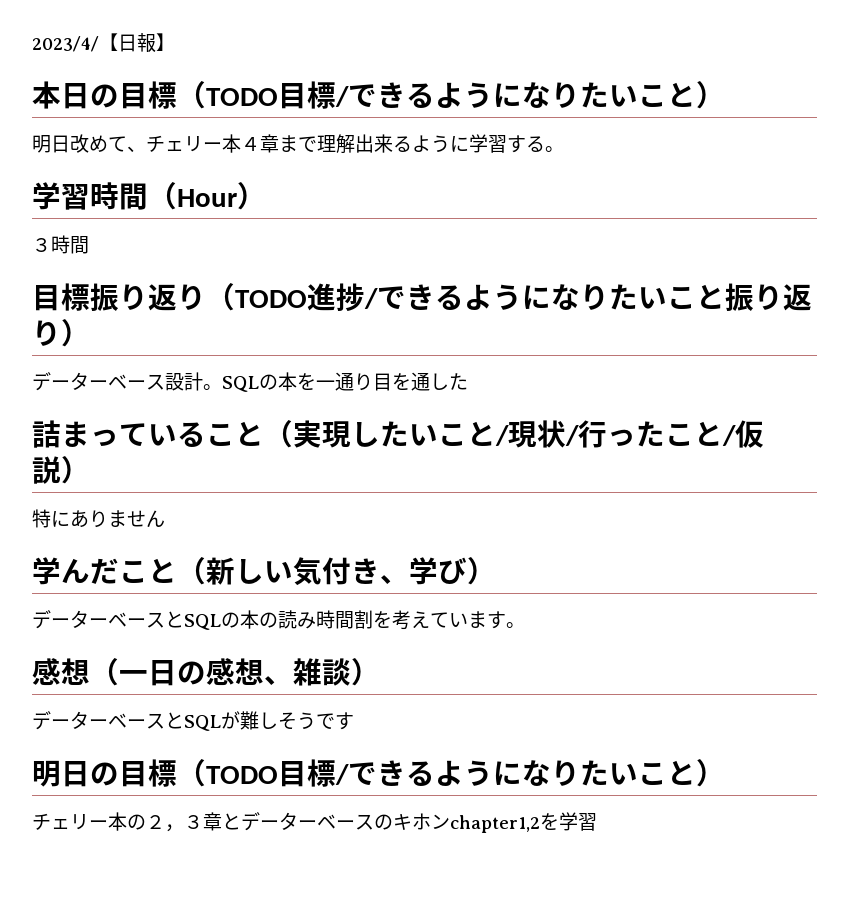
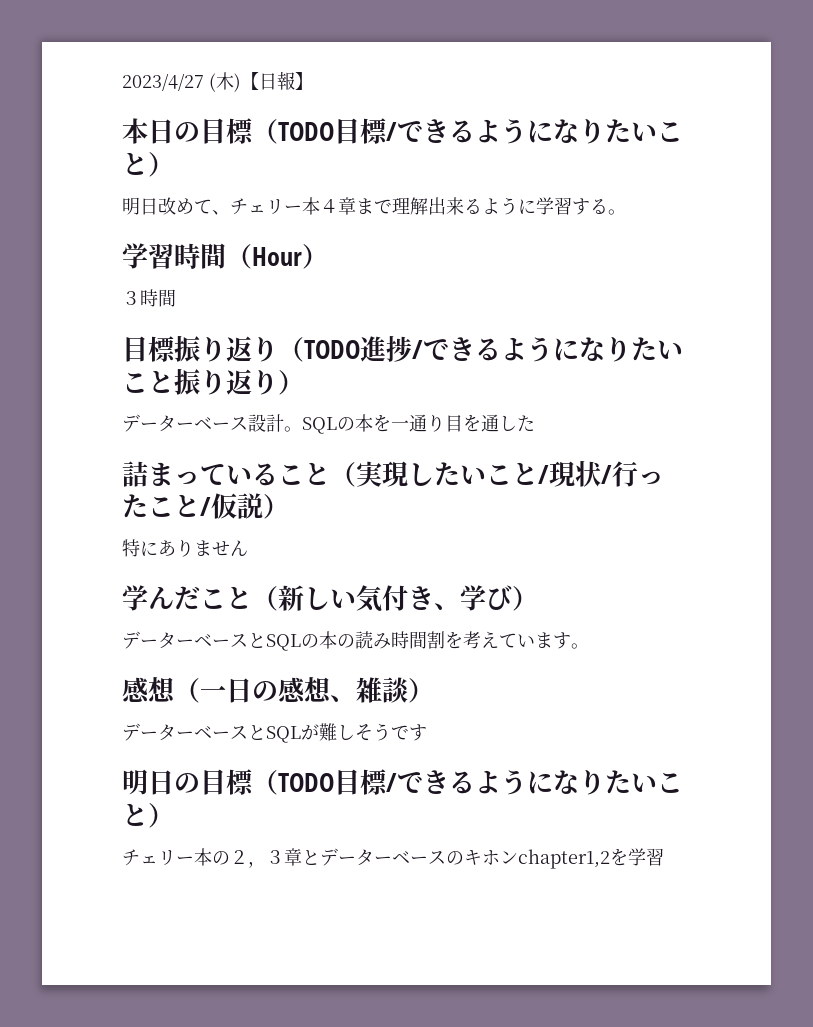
- 2023/4/【日報】
+ 2023/4/27 (木)【日報】

